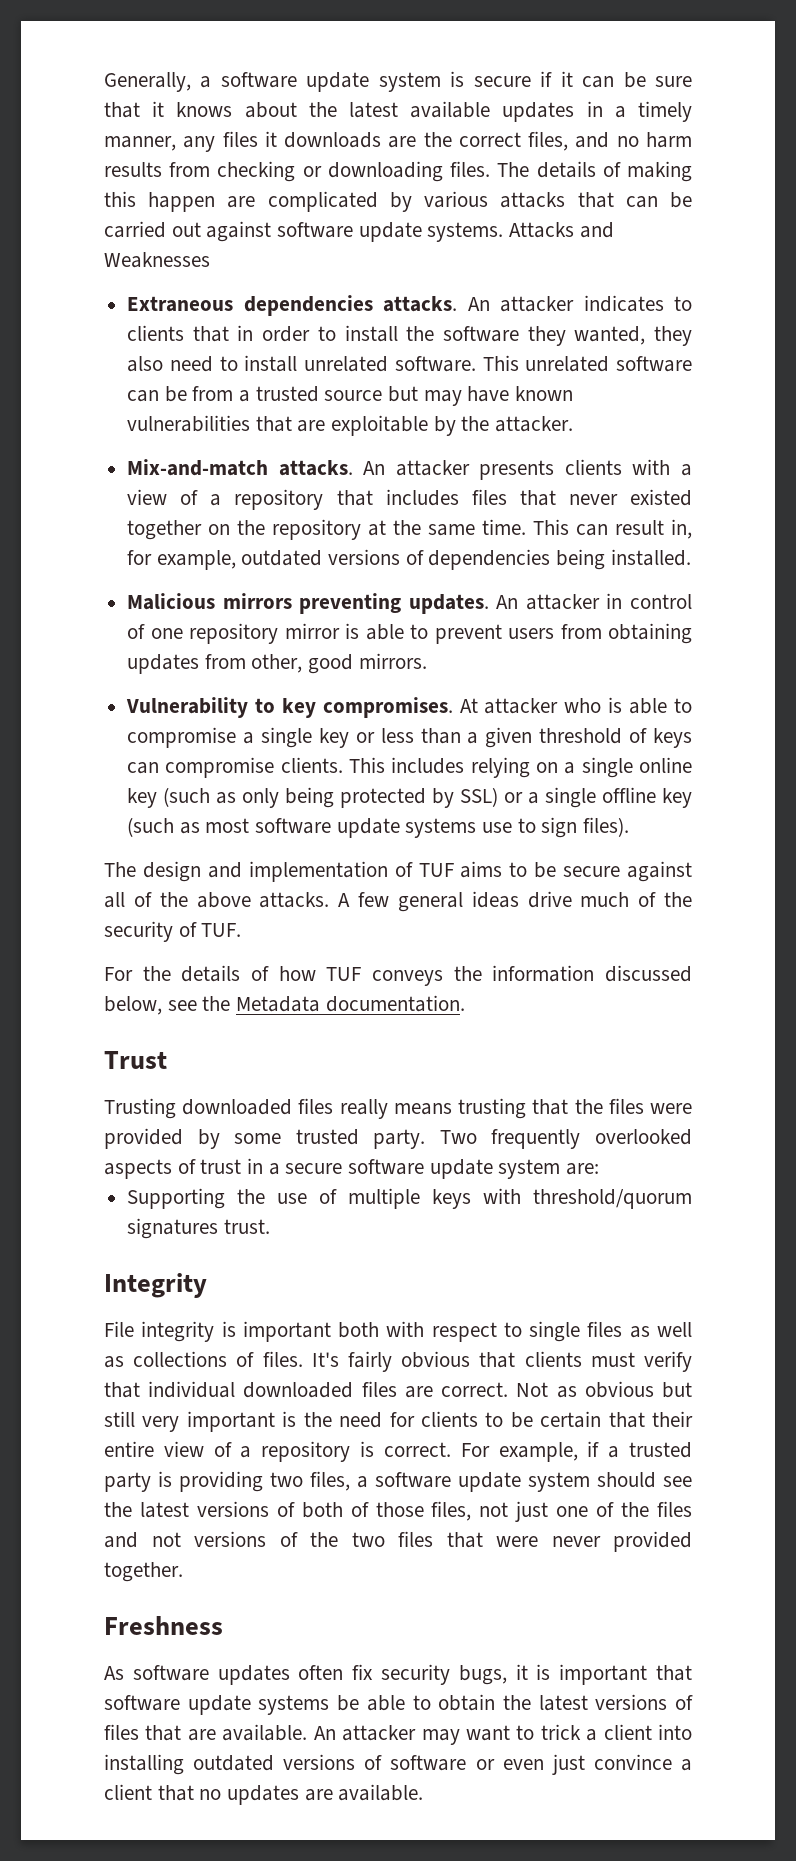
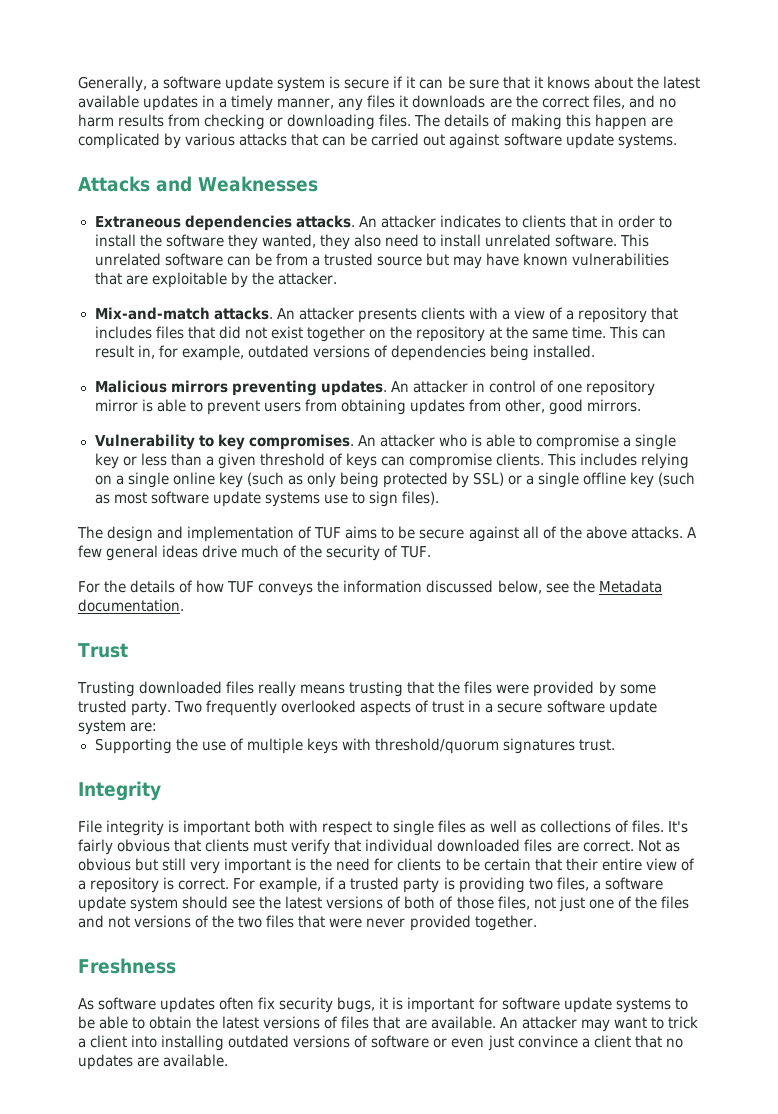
- The details of making this happen are complicated by various attacks that can be carried out against software update systems. Attacks and Weaknesses
+ The details of making this happen are complicated by various attacks that can be carried out against software update systems.
+ Attacks and Weaknesses
- An attacker presents clients with a view of a repository that includes files that never existed together on the repository at the same time.
+ An attacker presents clients with a view of a repository that includes files that did not exist together on the repository at the same time.
- At attacker who is able to compromise a single key or less than a given threshold of keys can compromise clients.
+ An attacker who is able to compromise a single key or less than a given threshold of keys can compromise clients.
- As software updates often fix security bugs, it is important that software update systems be able to obtain the latest versions of files that are available.
+ As software updates often fix security bugs, it is important for software update systems to be able to obtain the latest versions of files that are available.

